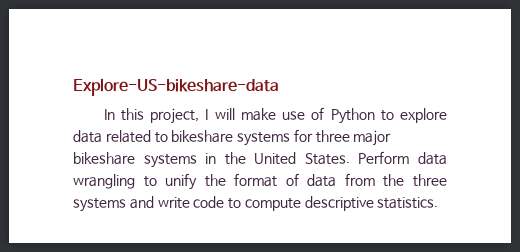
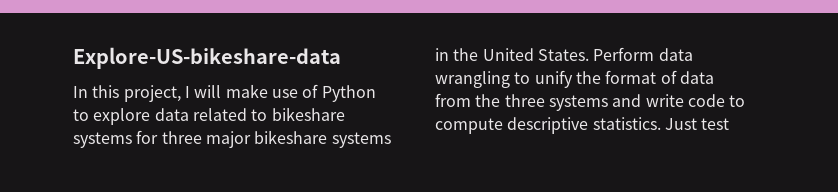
+ Just test

